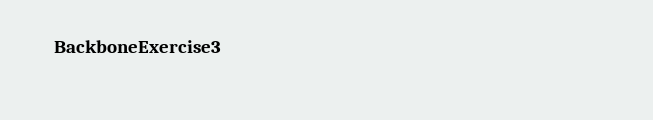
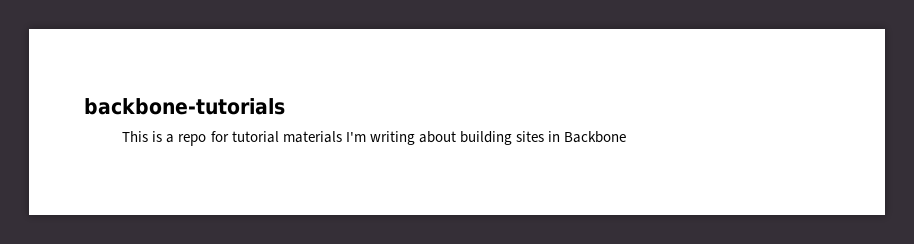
- BackboneExercise3
+ backbone-tutorials
+ This is a repo for tutorial materials I'm writing about building sites in Backbone

